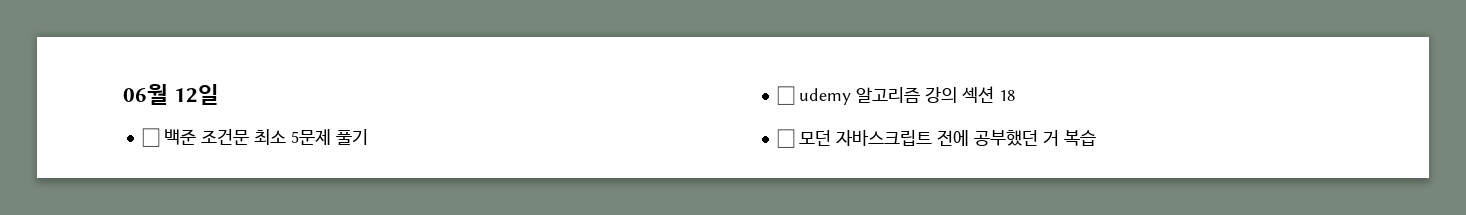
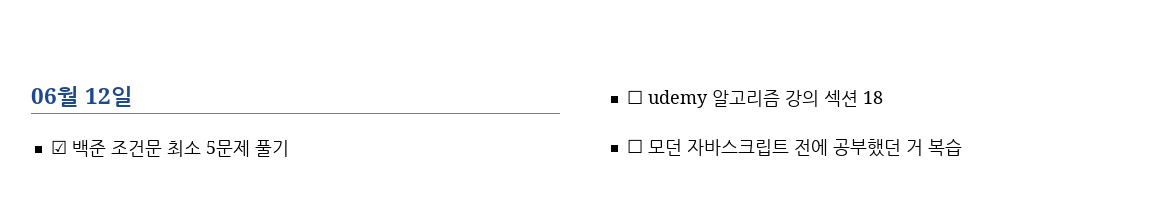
- ☐ 백준 조건문 최소 5문제 풀기
+ ☑ 백준 조건문 최소 5문제 풀기

